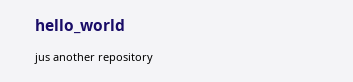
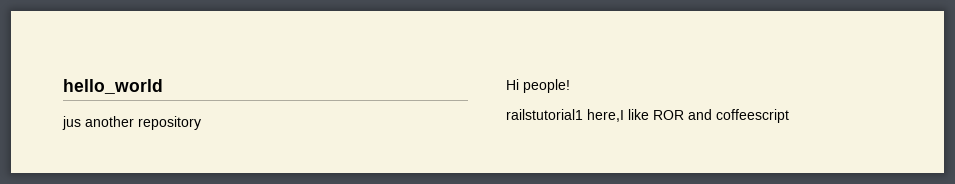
+ Hi people!
+ railstutorial1 here,I like ROR and coffeescript

